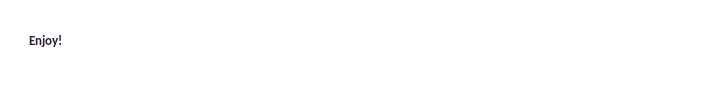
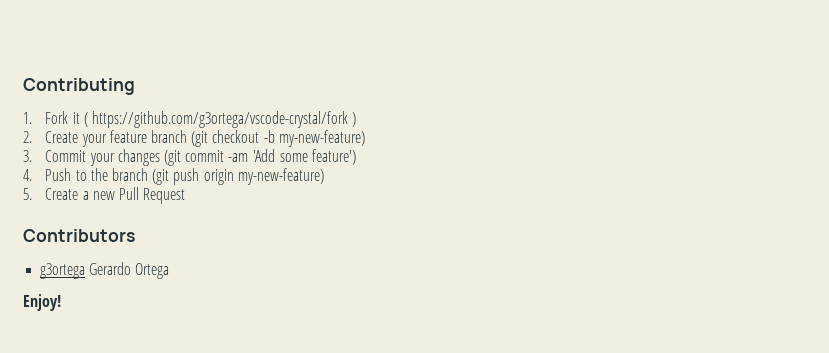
+ Contributing
+ 1. Fork it ( https://github.com/g3ortega/vscode-crystal/fork )
+ 2. Create your feature branch (git checkout -b my-new-feature)
+ 3. Commit your changes (git commit -am 'Add some feature')
+ 4. Push to the branch (git push origin my-new-feature)
+ 5. Create a new Pull Request
+ Contributors
+ g3ortega Gerardo Ortega

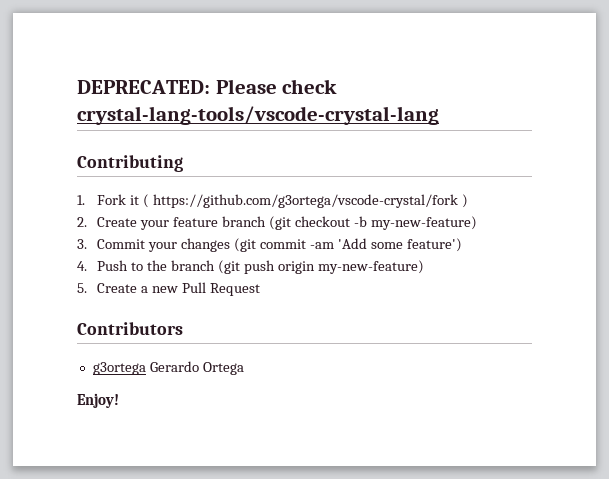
+ DEPRECATED: Please check crystal-lang-tools/vscode-crystal-lang

